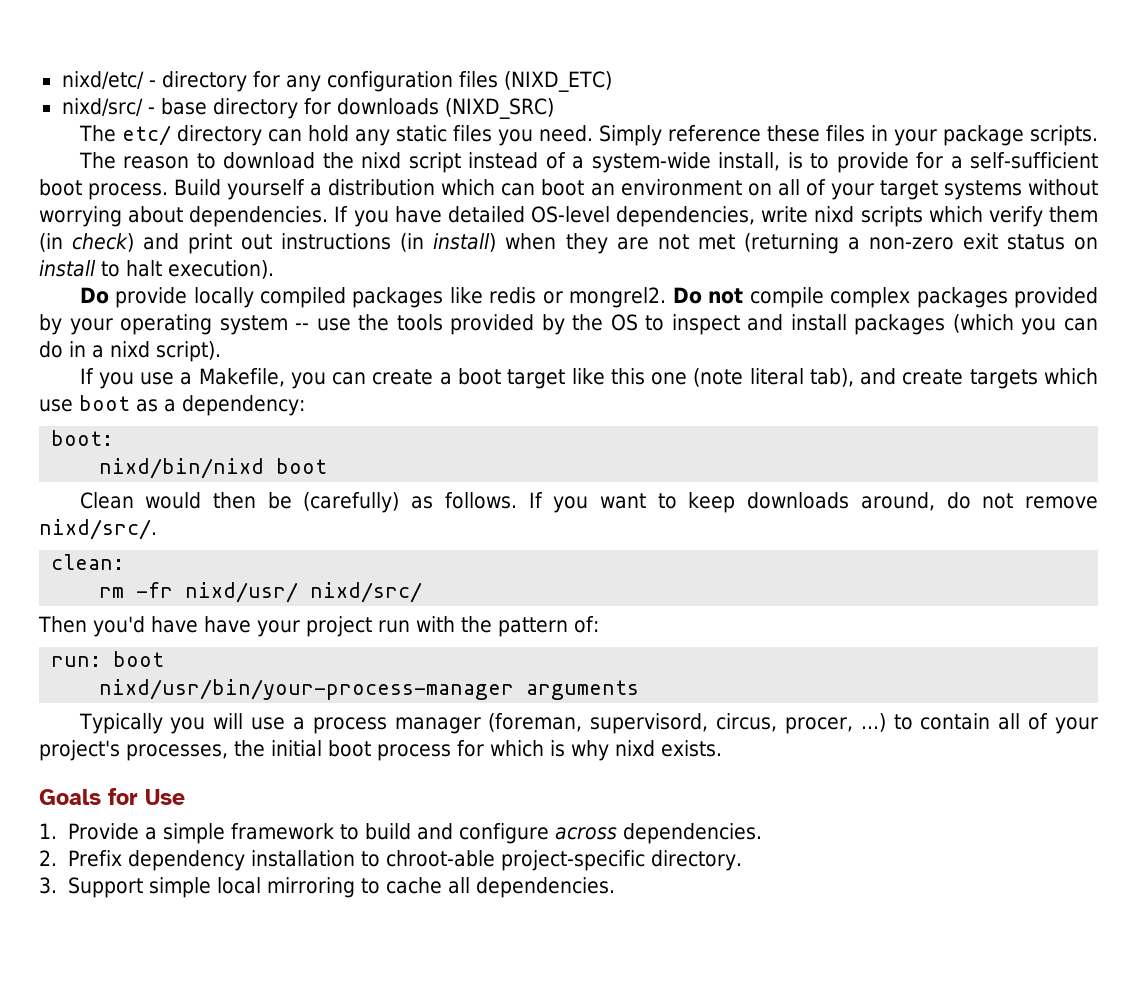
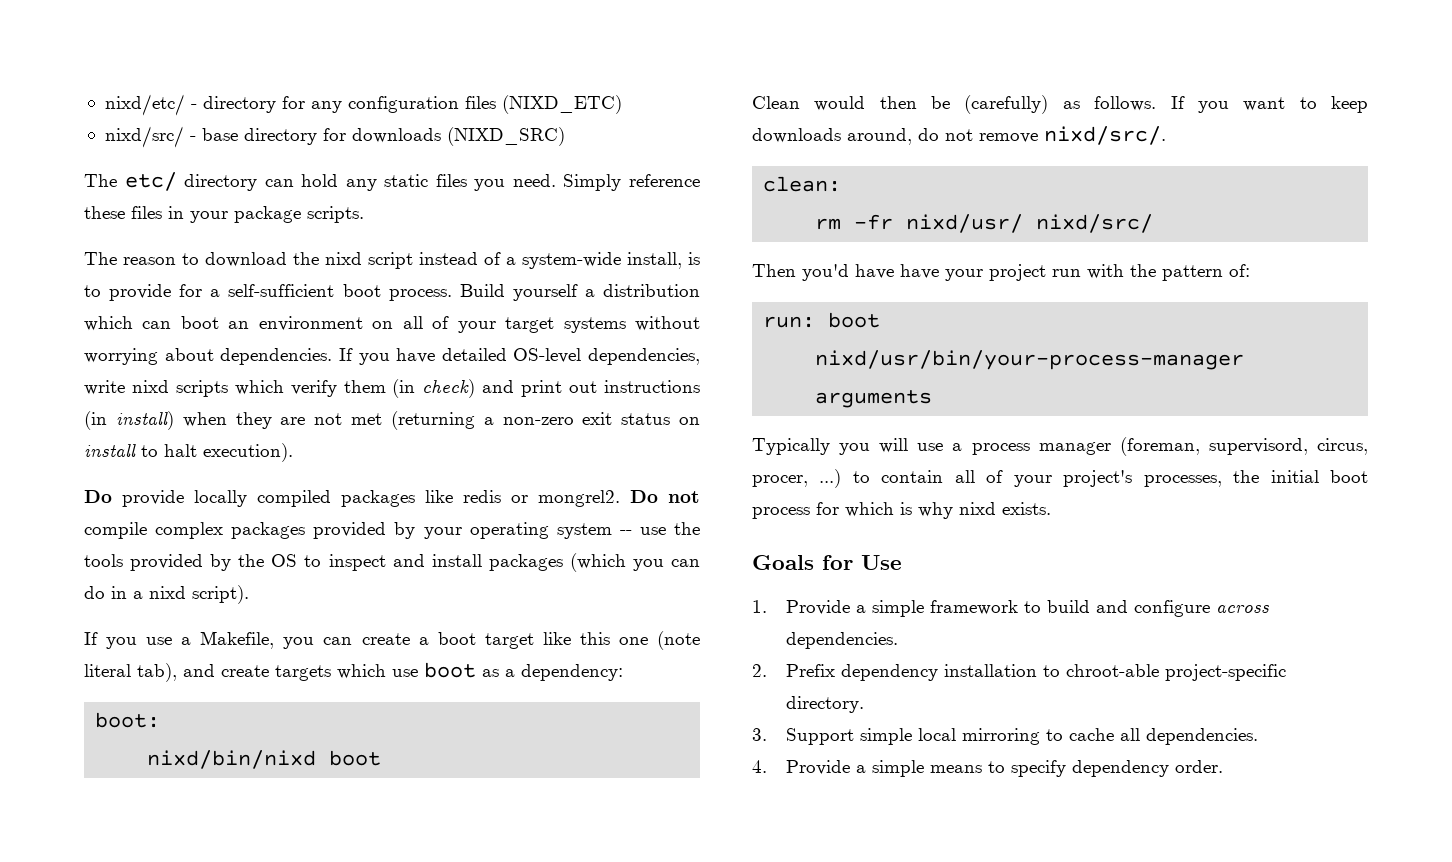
+ 4. Provide a simple means to specify dependency order.

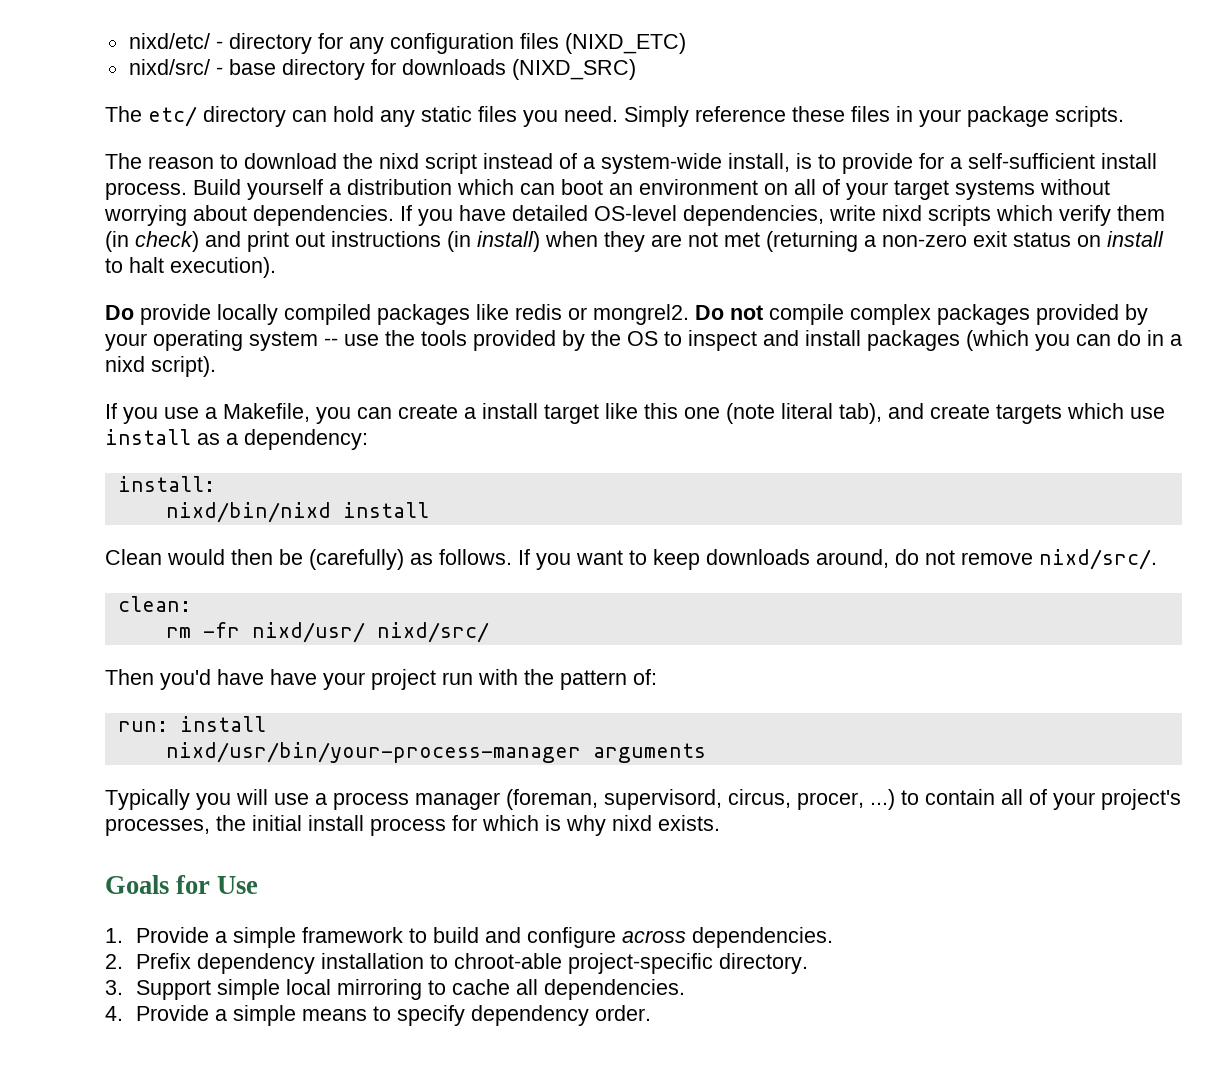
- The reason to download the nixd script instead of a system-wide install, is to provide for a self-sufficient boot process.
+ The reason to download the nixd script instead of a system-wide install, is to provide for a self-sufficient install process.
- If you use a Makefile, you can create a boot target like this one (note literal tab), and create targets which use boot as a dependency:
+ If you use a Makefile, you can create a install target like this one (note literal tab), and create targets which use install as a dependency:
- boot:
+ install:
- nixd/bin/nixd boot
+ nixd/bin/nixd install
- run: boot
+ run: install
- Typically you will use a process manager (foreman, supervisord, circus, procer, ...) to contain all of your project's processes, the initial boot process for which is why nixd exists.
+ Typically you will use a process manager (foreman, supervisord, circus, procer, ...) to contain all of your project's processes, the initial install process for which is why nixd exists.

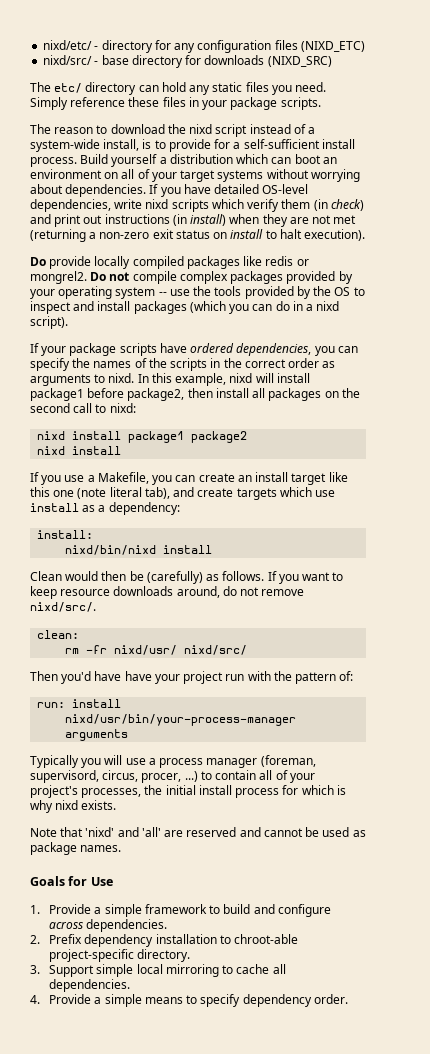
+ If your package scripts have ordered dependencies, you can specify the names of the scripts in the correct order as arguments to nixd. In this example, nixd will install package1 before package2, then install all packages on the second call to nixd:
+ nixd install package1 package2
+ nixd install
- If you use a Makefile, you can create a install target like this one (note literal tab), and create targets which use install as a dependency:
+ If you use a Makefile, you can create an install target like this one (note literal tab), and create targets which use install as a dependency:
- If you want to keep downloads around, do not remove nixd/src/.
+ If you want to keep resource downloads around, do not remove nixd/src/.
+ Note that 'nixd' and 'all' are reserved and cannot be used as package names.

